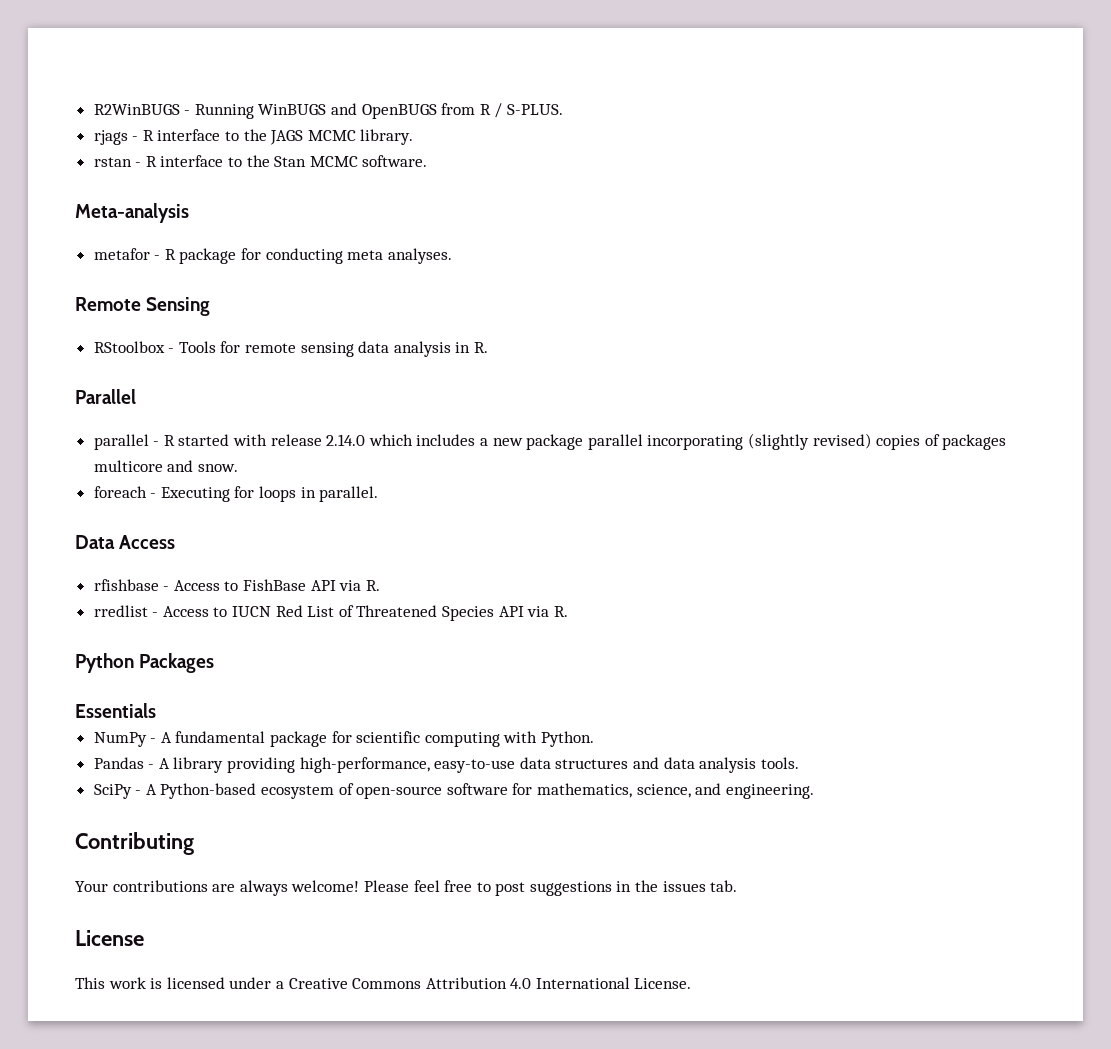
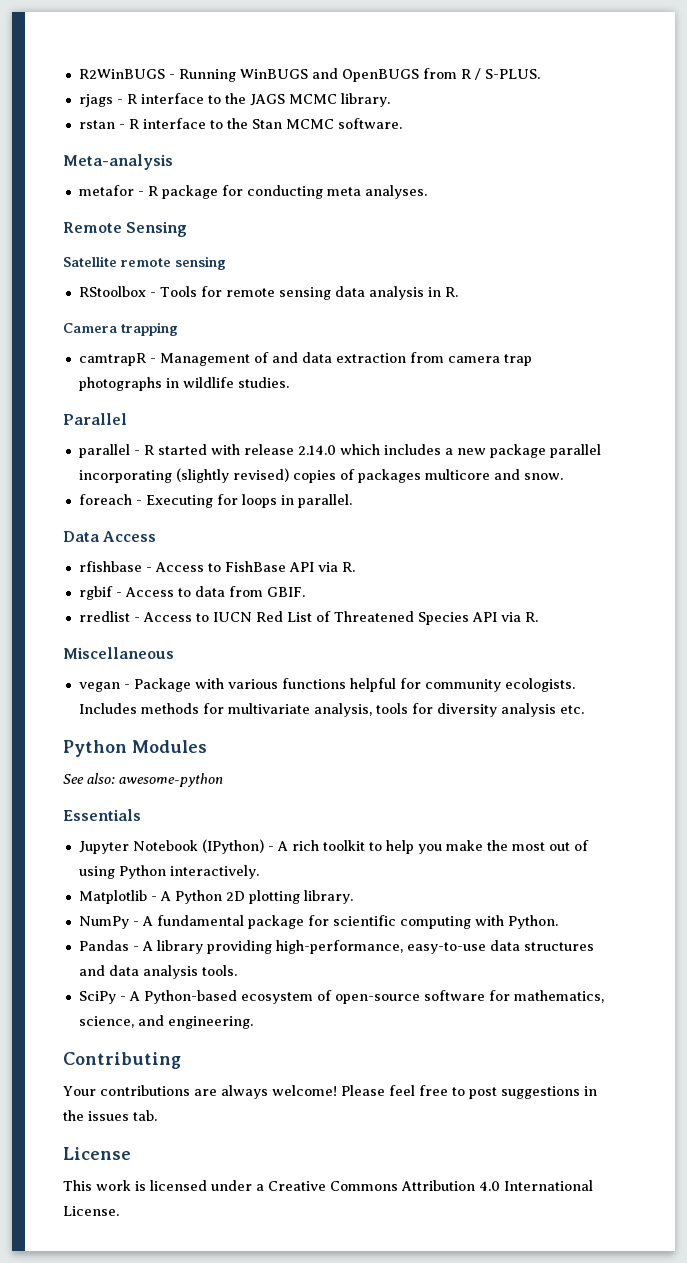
+ Satellite remote sensing
+ Camera trapping
+ camtrapR - Management of and data extraction from camera trap photographs in wildlife studies.
+ rgbif - Access to data from GBIF.
- Python Packages
+ Miscellaneous
+ vegan - Package with various functions helpful for community ecologists. Includes methods for multivariate analysis, tools for diversity analysis etc.
+ Python Modules
+ See also: awesome-python
  Essentials
+ Jupyter Notebook (IPython) - A rich toolkit to help you make the most out of using Python interactively.
+ Matplotlib - A Python 2D plotting library.

